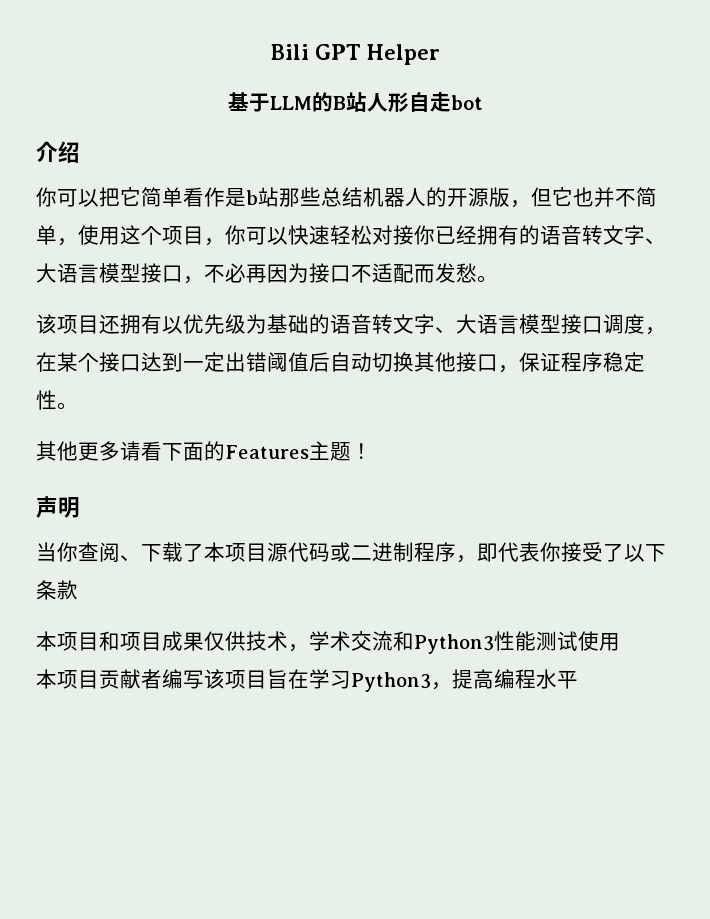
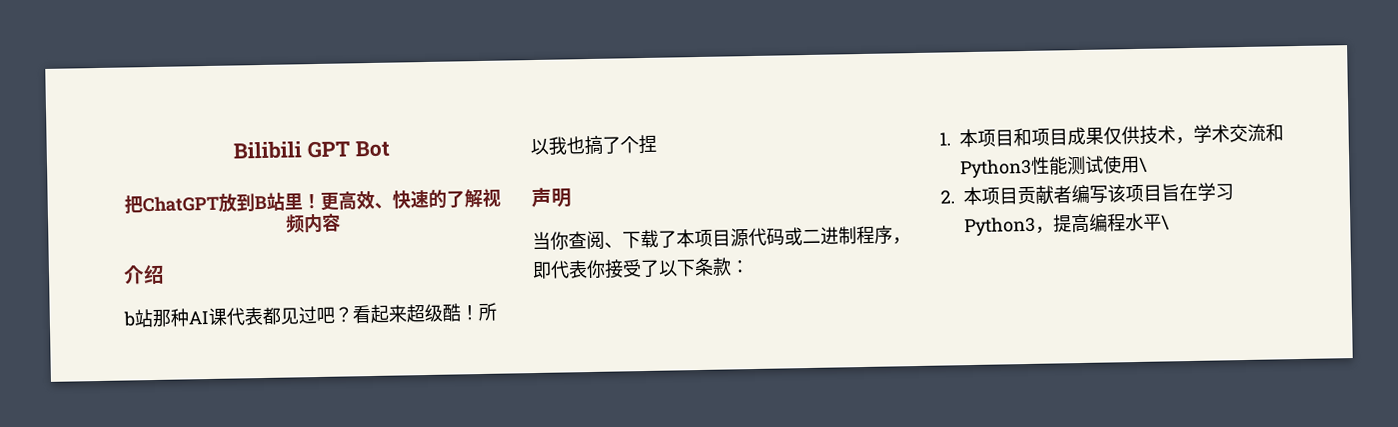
- Bili GPT Helper
- 基于LLM的B站人形自走bot
+ Bilibili GPT Bot
+ 把ChatGPT放到B站里！更高效、快速的了解视频内容
  介绍
- 你可以把它简单看作是b站那些总结机器人的开源版，但它也并不简单，使用这个项目，你可以快速轻松对接你已经拥有的语音转文字、大语言模型接口，不必再因为接口不适配而发愁。
- 该项目还拥有以优先级为基础的语音转文字、大语言模型接口调度，在某个接口达到一定出错阈值后自动切换其他接口，保证程序稳定性。
- 其他更多请看下面的Features主题！
+ b站那种AI课代表都见过吧？看起来超级酷！所以我也搞了个捏
- 当你查阅、下载了本项目源代码或二进制程序，即代表你接受了以下条款
- 本项目和项目成果仅供技术，学术交流和Python3性能测试使用
- 本项目贡献者编写该项目旨在学习Python3，提高编程水平
+ 当你查阅、下载了本项目源代码或二进制程序，即代表你接受了以下条款：
+ 1.本项目和项目成果仅供技术，学术交流和Python3性能测试使用\
+ 2.本项目贡献者编写该项目旨在学习Python3，提高编程水平\

